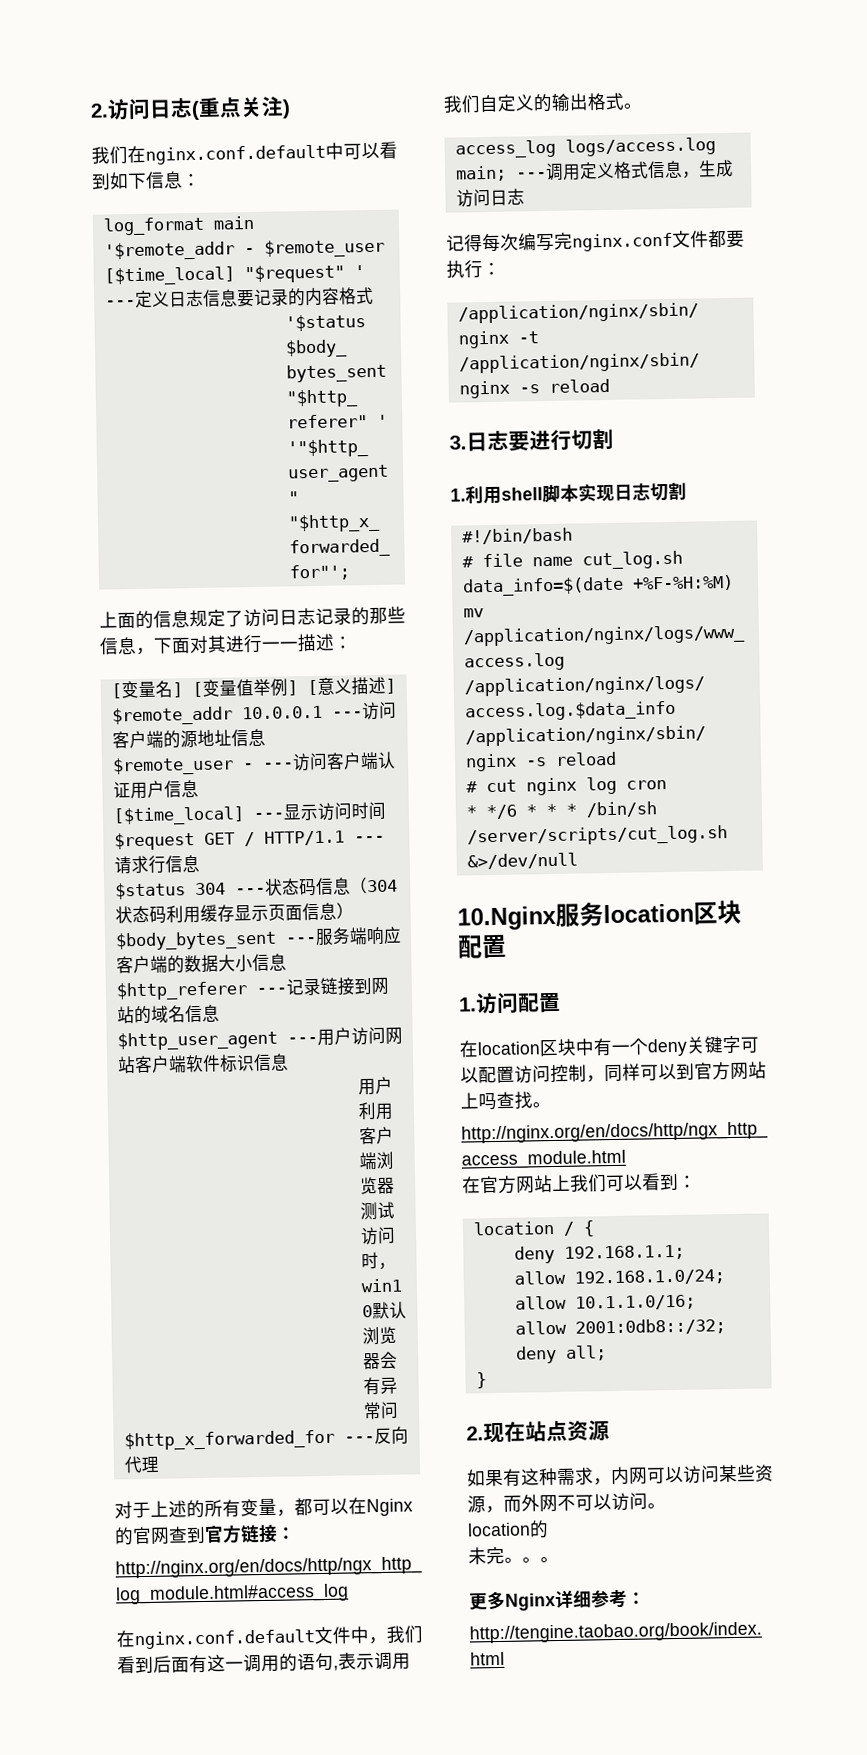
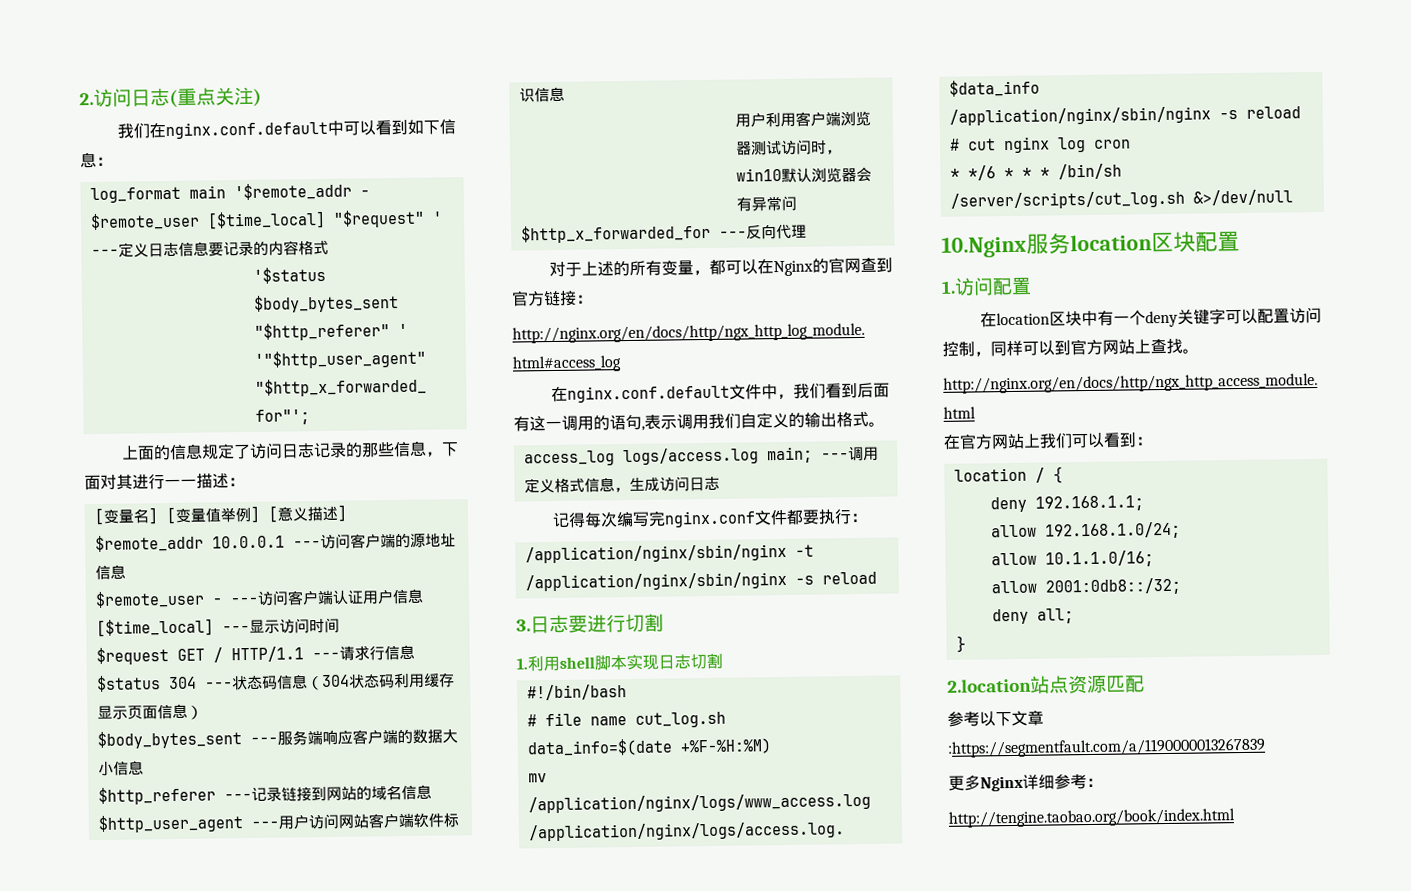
- 在location区块中有一个deny关键字可以配置访问控制，同样可以到官方网站上吗查找。
+ 在location区块中有一个deny关键字可以配置访问控制，同样可以到官方网站上查找。
- 2.现在站点资源
- 如果有这种需求，内网可以访问某些资源，而外网不可以访问。
- location的
- 未完。。。
+ 2.location站点资源匹配
+ 参考以下文章:https://segmentfault.com/a/1190000013267839

